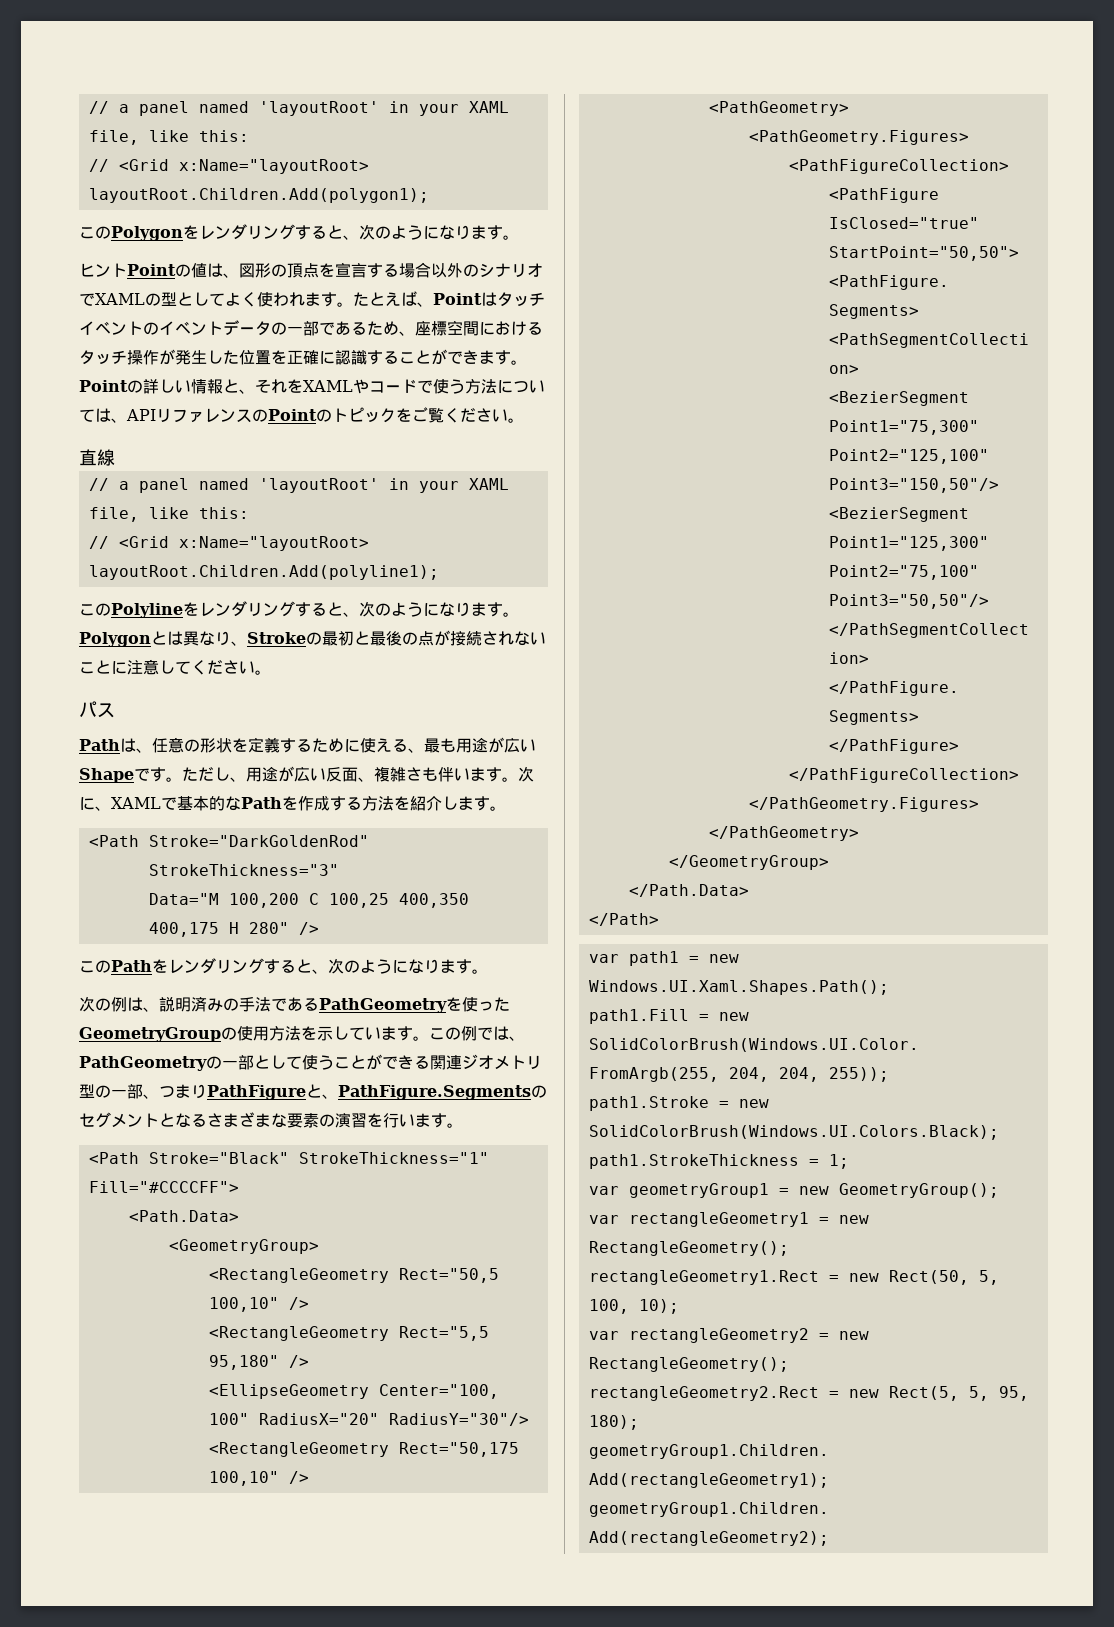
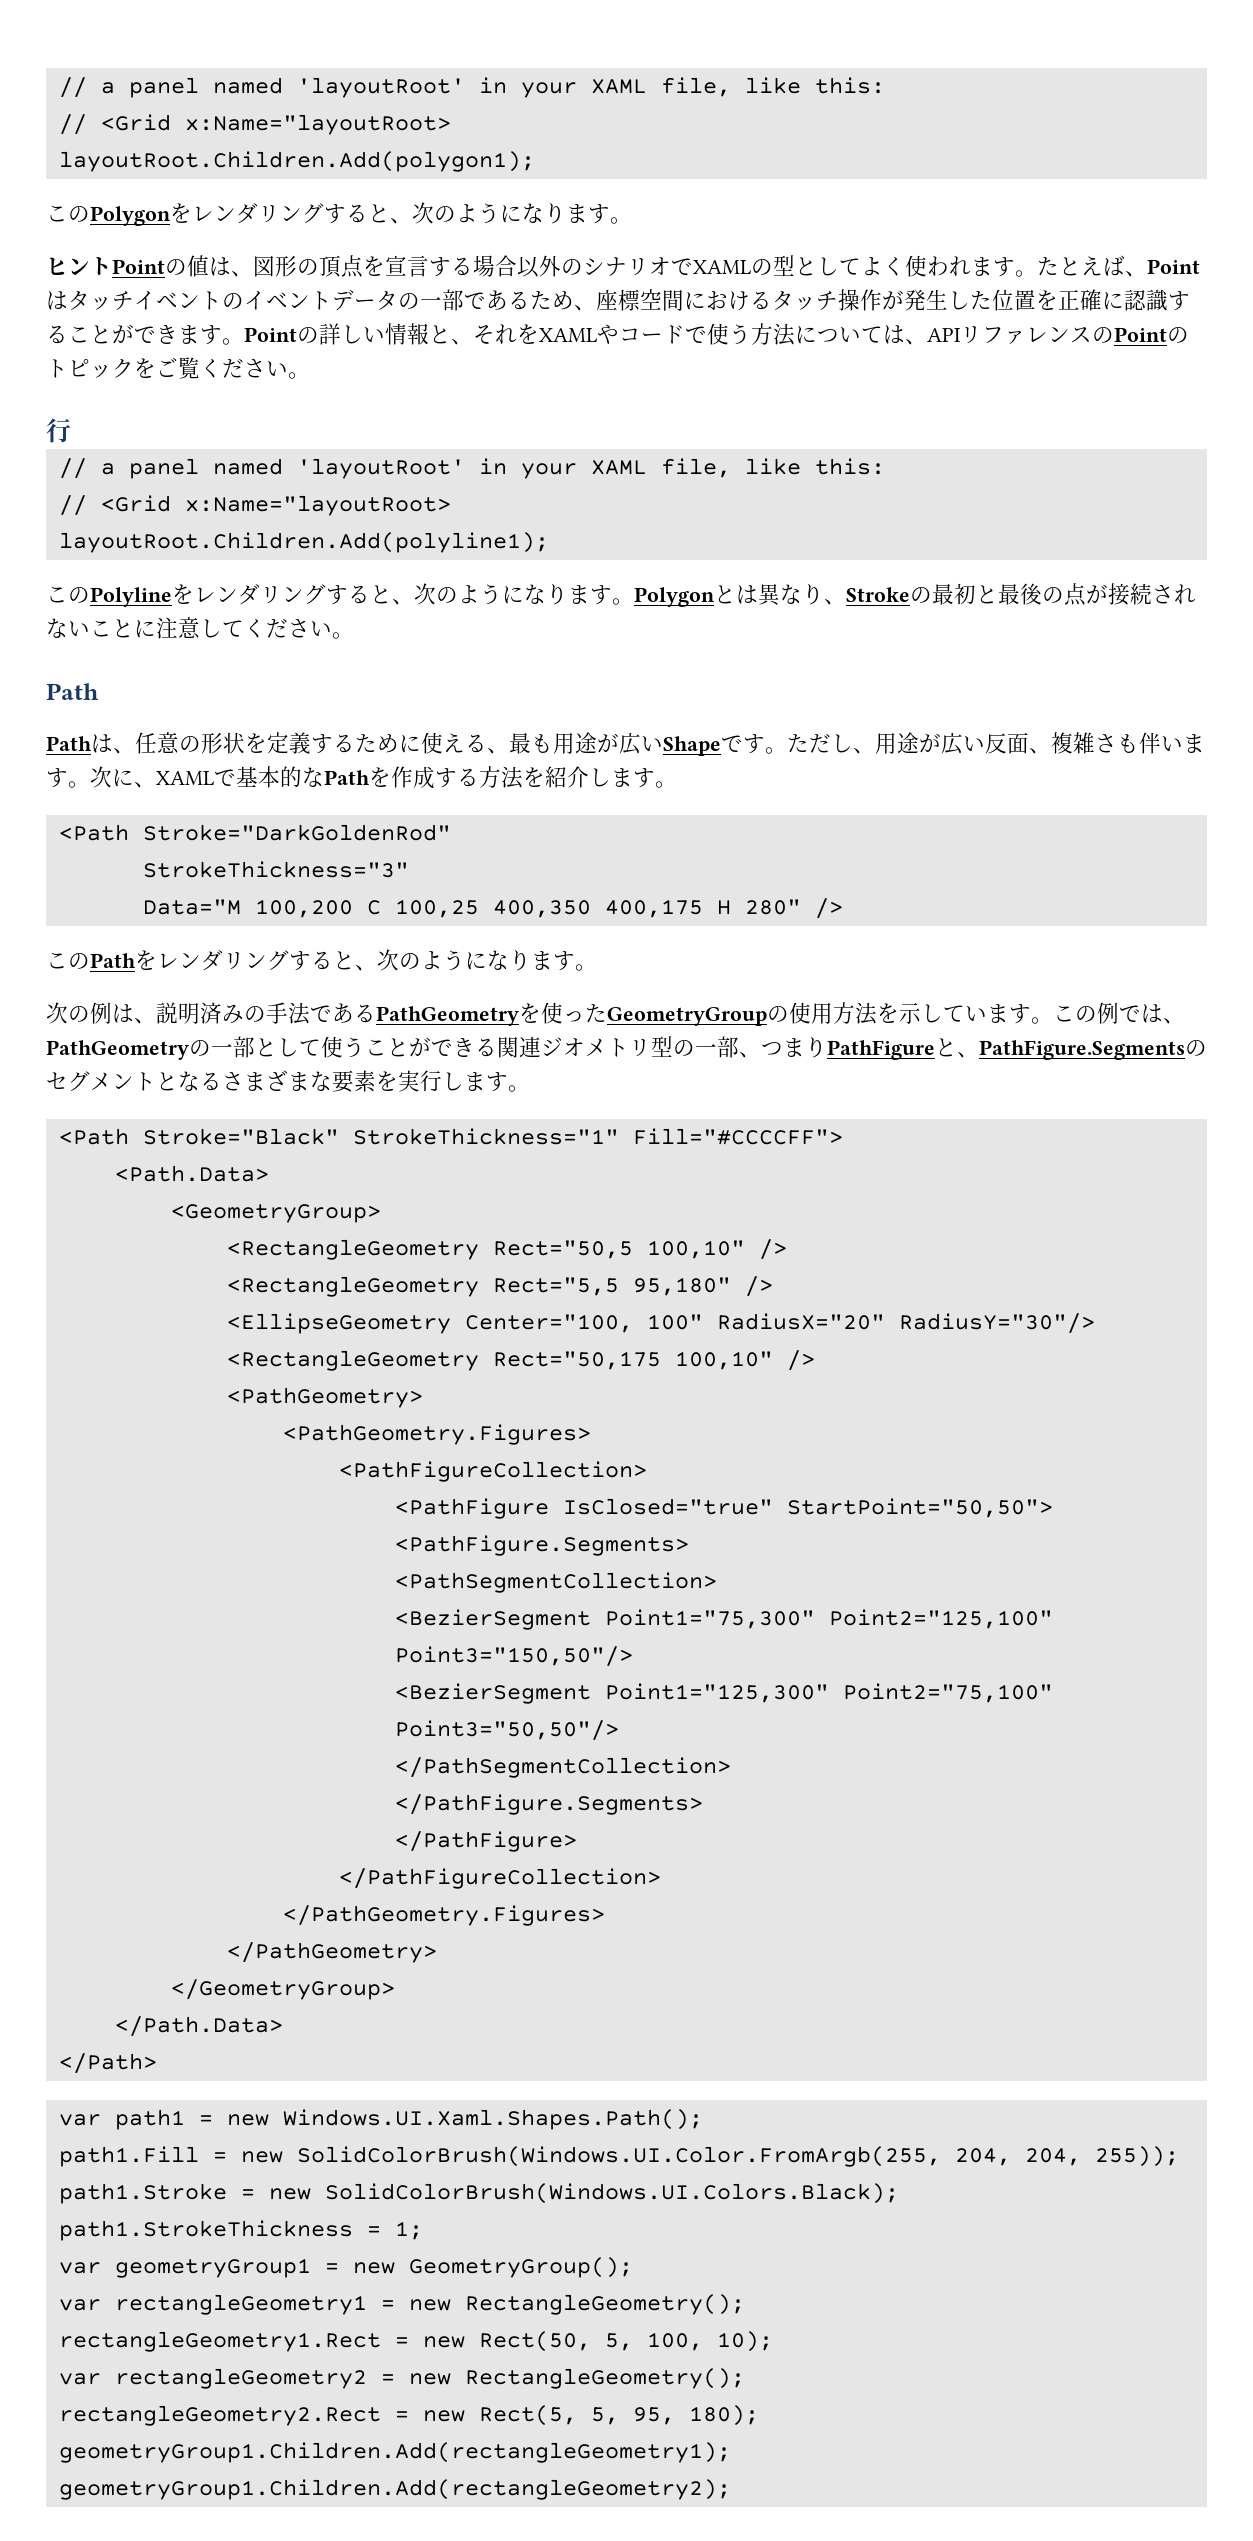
  Pointの詳しい情報と、それをXAMLやコードで使う方法については、APIリファレンスのPointのトピックをご覧ください。
- 直線
+ 行
  Polygonとは異なり、Strokeの最初と最後の点が接続されないことに注意してください。
- パス
+ Path
- この例では、PathGeometryの一部として使うことができる関連ジオメトリ型の一部、つまりPathFigureと、PathFigure.Segmentsのセグメントとなるさまざまな要素の演習を行います。
+ この例では、PathGeometryの一部として使うことができる関連ジオメトリ型の一部、つまりPathFigureと、PathFigure.Segmentsのセグメントとなるさまざまな要素を実行します。

